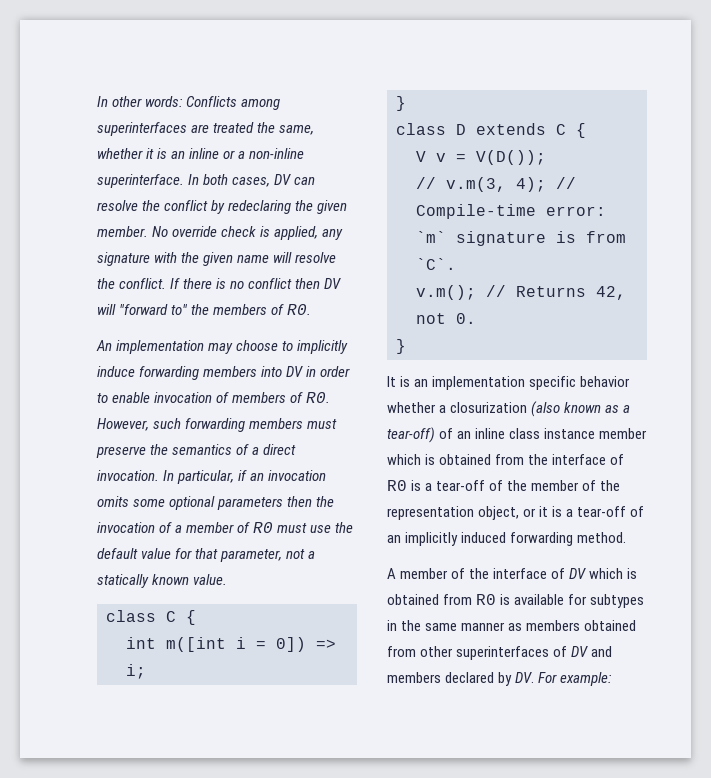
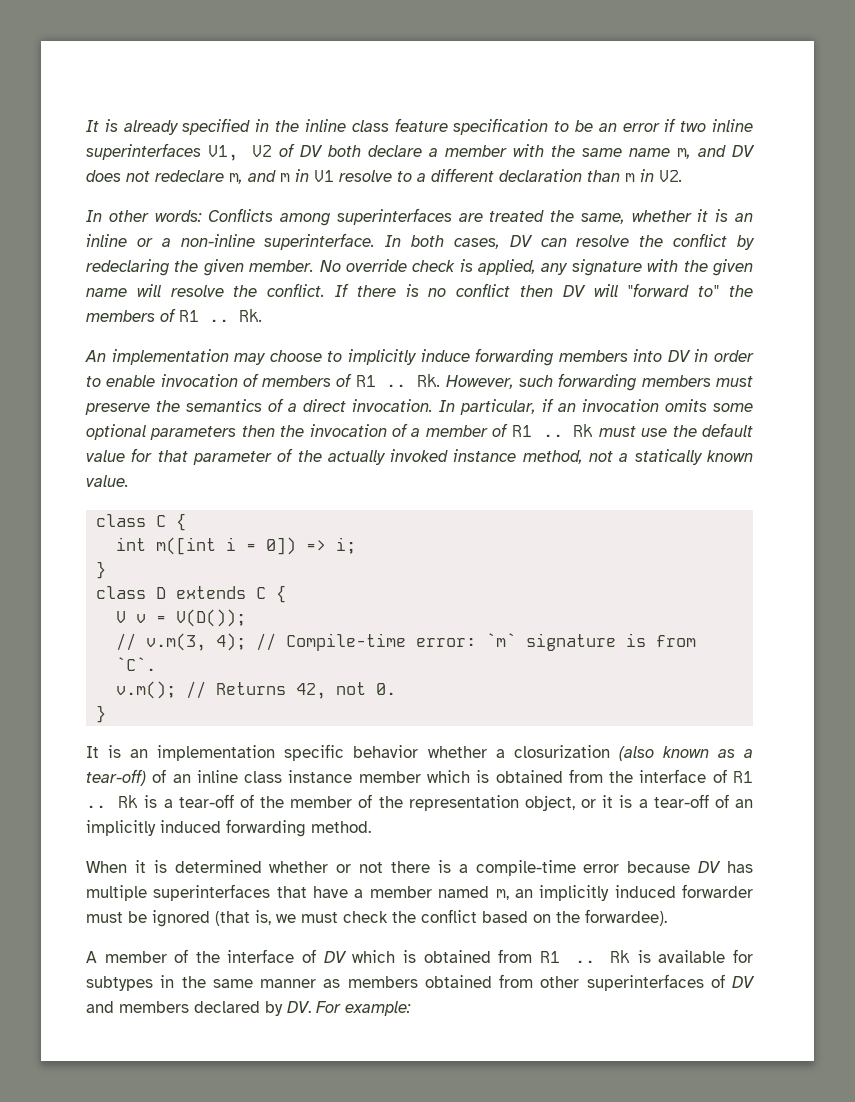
+ It is already specified in the inline class feature specification to be an error if two inline superinterfaces V1, V2 of DV both declare a member with the same name m, and DV does not redeclare m, and m in V1 resolve to a different declaration than m in V2.
- If there is no conflict then DV will "forward to" the members of R0.
+ If there is no conflict then DV will "forward to" the members of R1 .. Rk.
- An implementation may choose to implicitly induce forwarding members into DV in order to enable invocation of members of R0. However, such forwarding members must preserve the semantics of a direct invocation.
+ An implementation may choose to implicitly induce forwarding members into DV in order to enable invocation of members of R1 .. Rk. However, such forwarding members must preserve the semantics of a direct invocation.
- In particular, if an invocation omits some optional parameters then the invocation of a member of R0 must use the default value for that parameter, not a statically known value.
+ In particular, if an invocation omits some optional parameters then the invocation of a member of R1 .. Rk must use the default value for that parameter of the actually invoked instance method, not a statically known value.
- It is an implementation specific behavior whether a closurization (also known as a tear-off) of an inline class instance member which is obtained from the interface of R0 is a tear-off of the member of the representation object, or it is a tear-off of an implicitly induced forwarding method.
+ It is an implementation specific behavior whether a closurization (also known as a tear-off) of an inline class instance member which is obtained from the interface of R1 .. Rk is a tear-off of the member of the representation object, or it is a tear-off of an implicitly induced forwarding method.
+ When it is determined whether or not there is a compile-time error because DV has multiple superinterfaces that have a member named m, an implicitly induced forwarder must be ignored (that is, we must check the conflict based on the forwardee).
- A member of the interface of DV which is obtained from R0 is available for subtypes in the same manner as members obtained from other superinterfaces of DV and members declared by DV. For example:
+ A member of the interface of DV which is obtained from R1 .. Rk is available for subtypes in the same manner as members obtained from other superinterfaces of DV and members declared by DV. For example:

